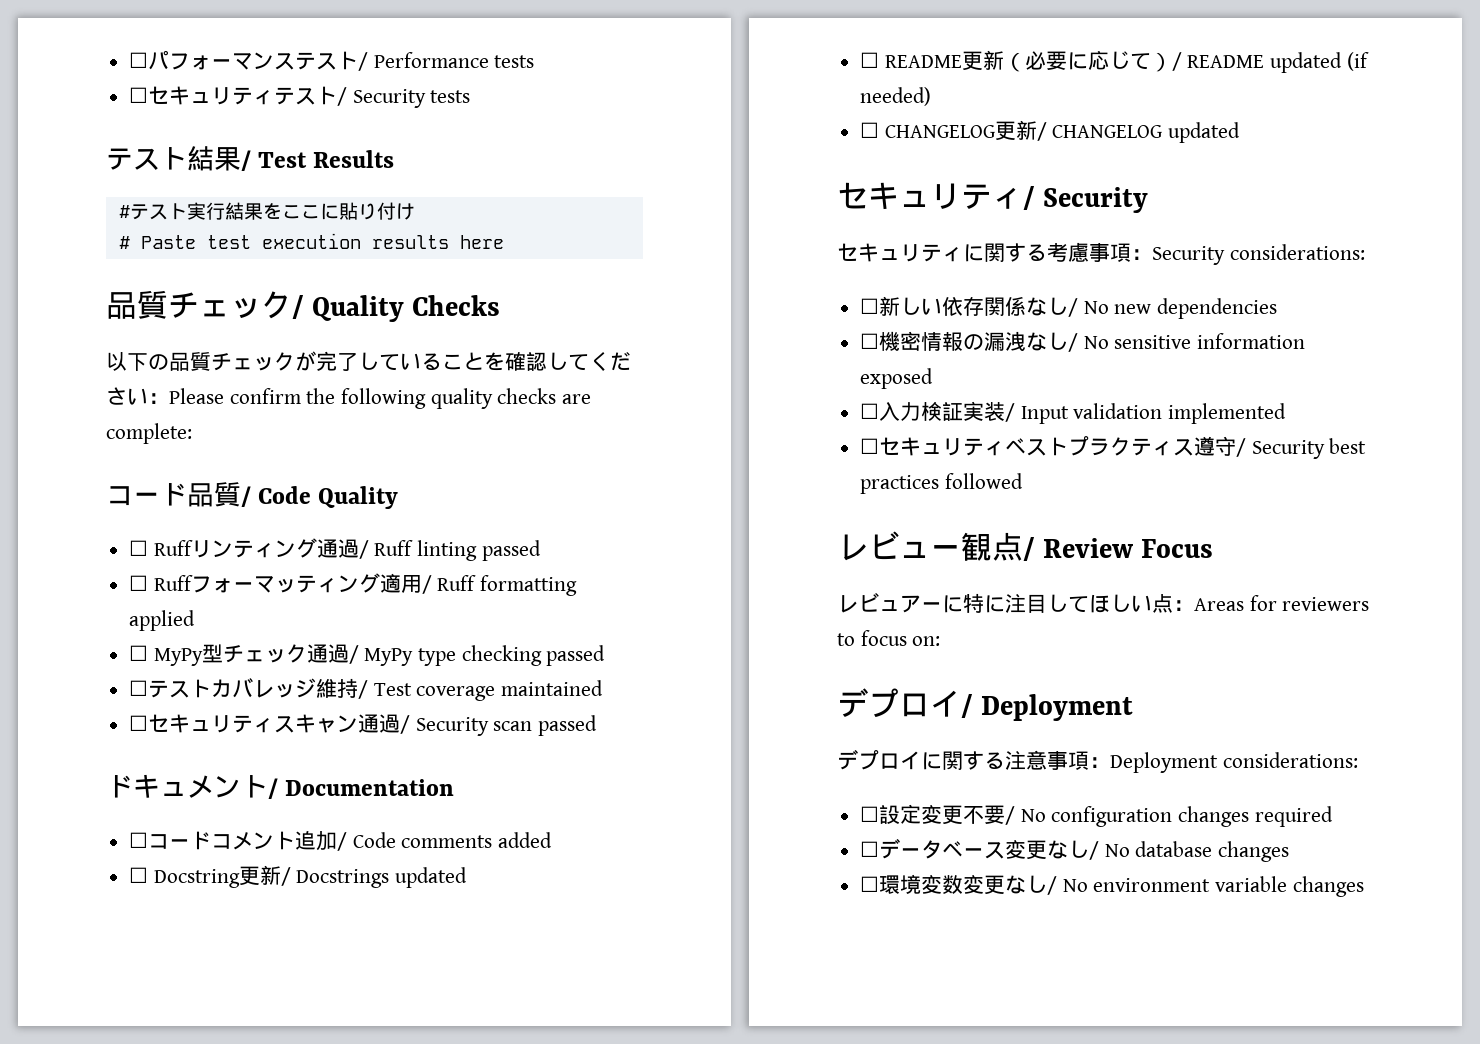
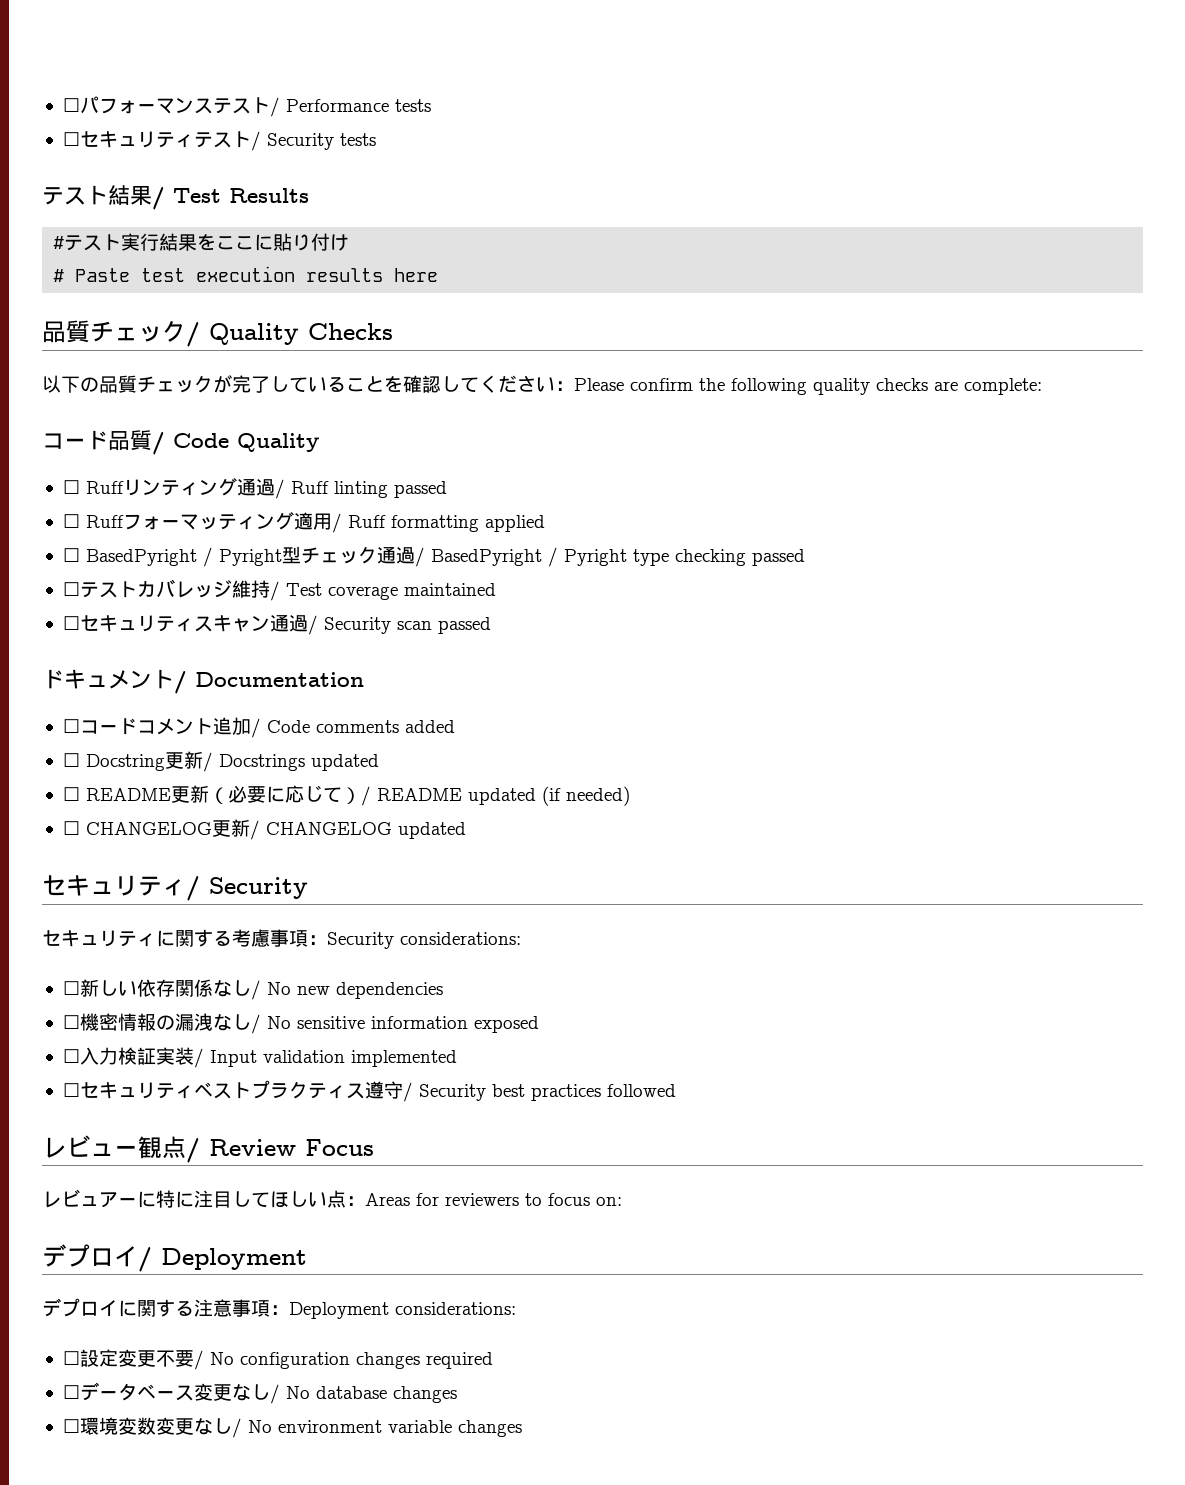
- ☐ MyPy型チェック通過/ MyPy type checking passed
+ ☐ BasedPyright / Pyright型チェック通過/ BasedPyright / Pyright type checking passed

